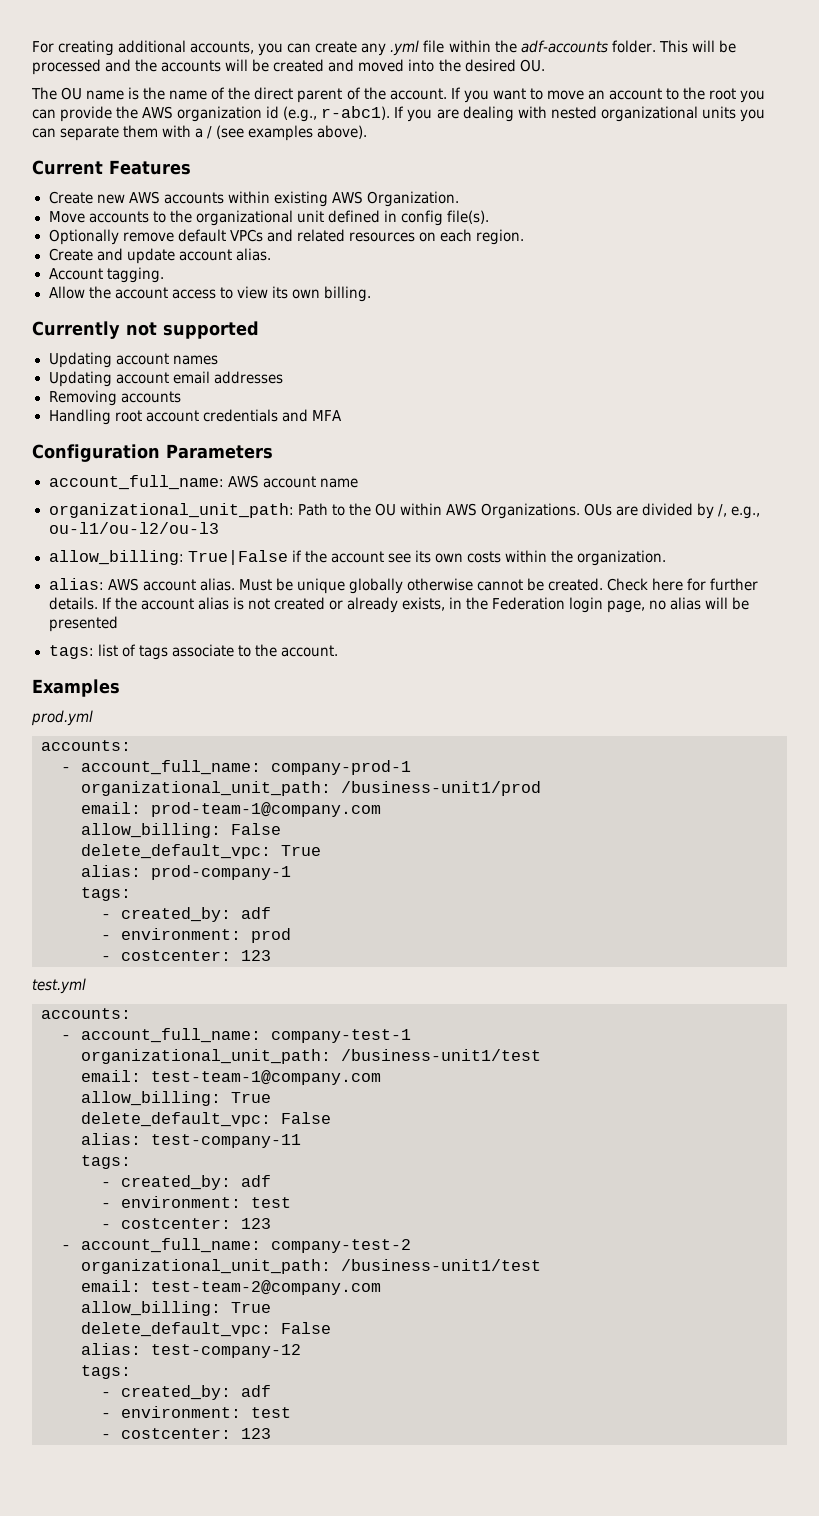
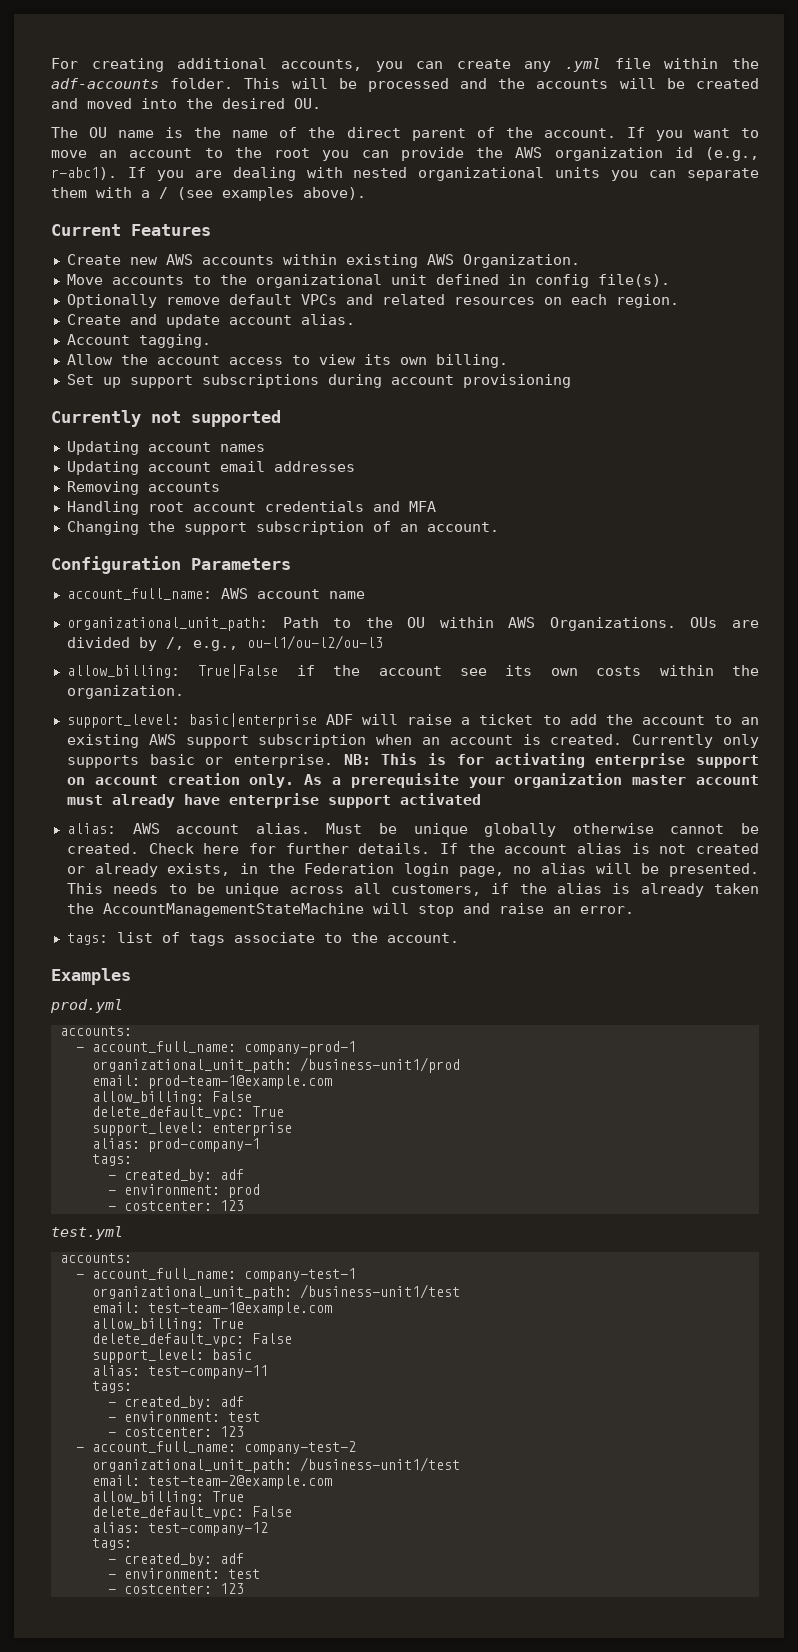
+ Set up support subscriptions during account provisioning
+ Changing the support subscription of an account.
+ support_level: basic|enterprise ADF will raise a ticket to add the account to an existing AWS support subscription when an account is created. Currently only supports basic or enterprise. NB: This is for activating enterprise support on account creation only. As a prerequisite your organization master account must already have enterprise support activated
- If the account alias is not created or already exists, in the Federation login page, no alias will be presented
+ If the account alias is not created or already exists, in the Federation login page, no alias will be presented. This needs to be unique across all customers, if the alias is already taken the AccountManagementStateMachine will stop and raise an error.
- email: prod-team-1@company.com
+ email: prod-team-1@example.com
+ support_level: enterprise
- email: test-team-1@company.com
+ email: test-team-1@example.com
  allow_billing: True
  delete_default_vpc: False
+ support_level: basic
- email: test-team-2@company.com
+ email: test-team-2@example.com

